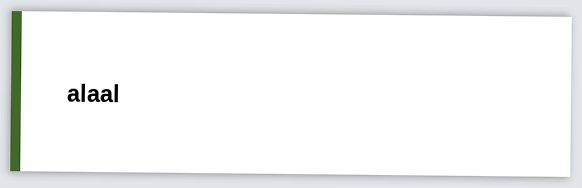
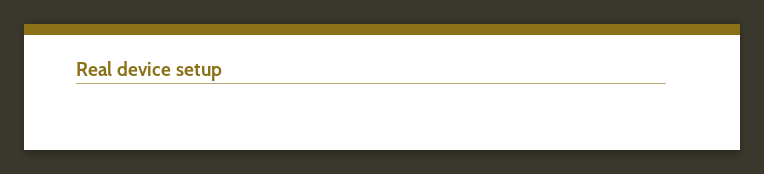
- alaal
+ Real device setup

